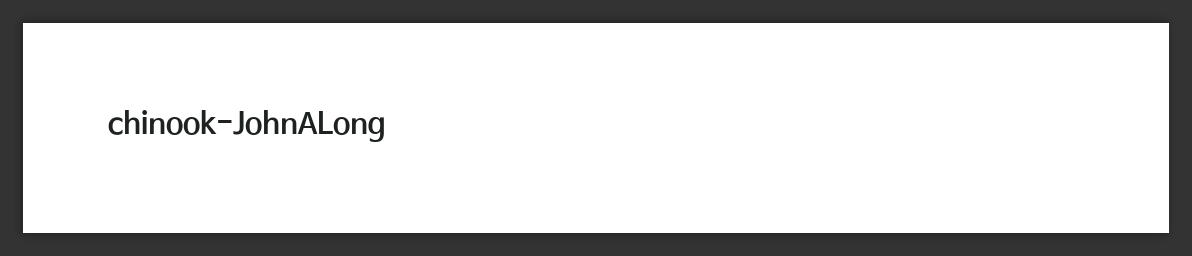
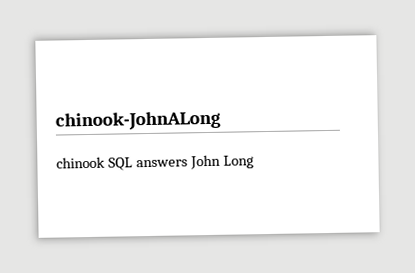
+ chinook SQL answers John Long

